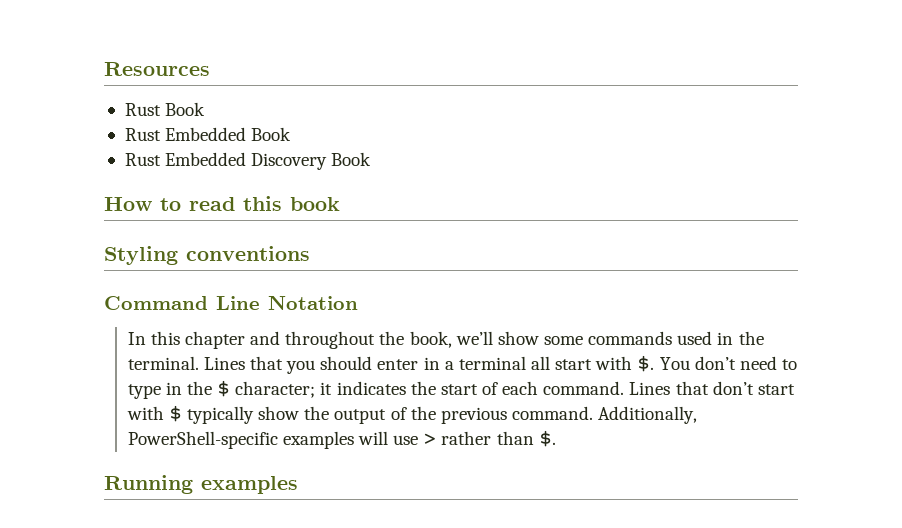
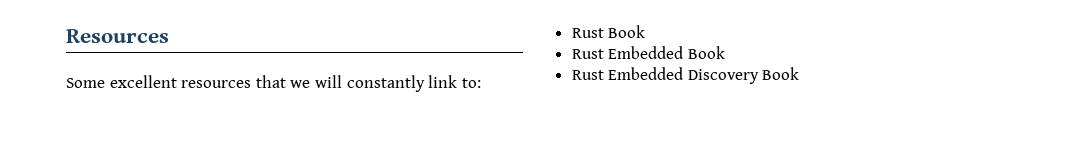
+ Some excellent resources that we will constantly link to:
- How to read this book
- Styling conventions
- Command Line Notation
- In this chapter and throughout the book, we’ll show some commands used in the terminal. Lines that you should enter in a terminal all start with $. You don’t need to type in the $ character; it indicates the start of each command. Lines that don’t start with $ typically show the output of the previous command. Additionally, PowerShell-specific examples will use > rather than $.
- Running examples

